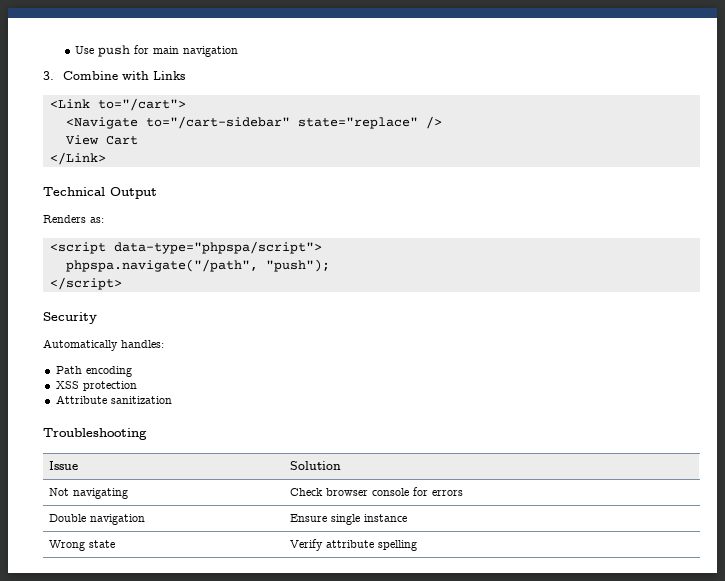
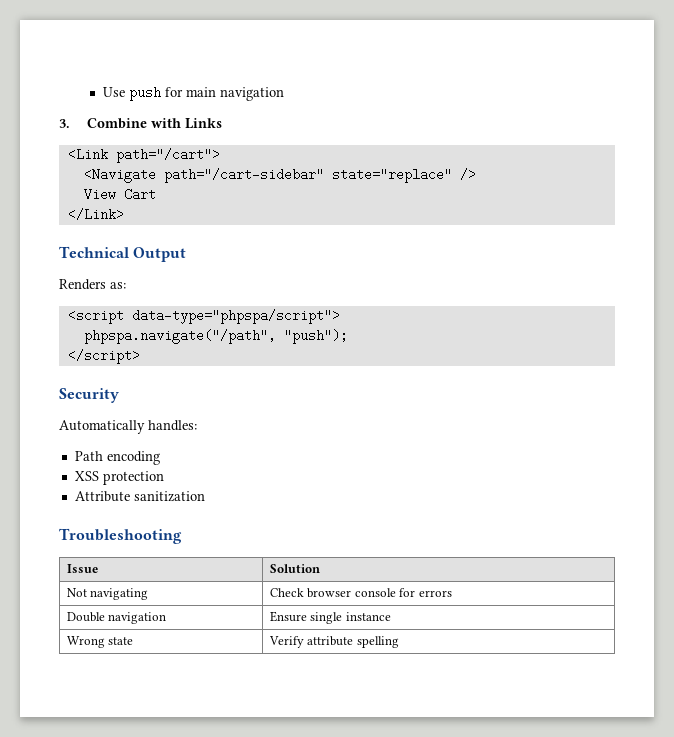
- <Link to="/cart">
+ <Link path="/cart">
- <Navigate to="/cart-sidebar" state="replace" />
+ <Navigate path="/cart-sidebar" state="replace" />

